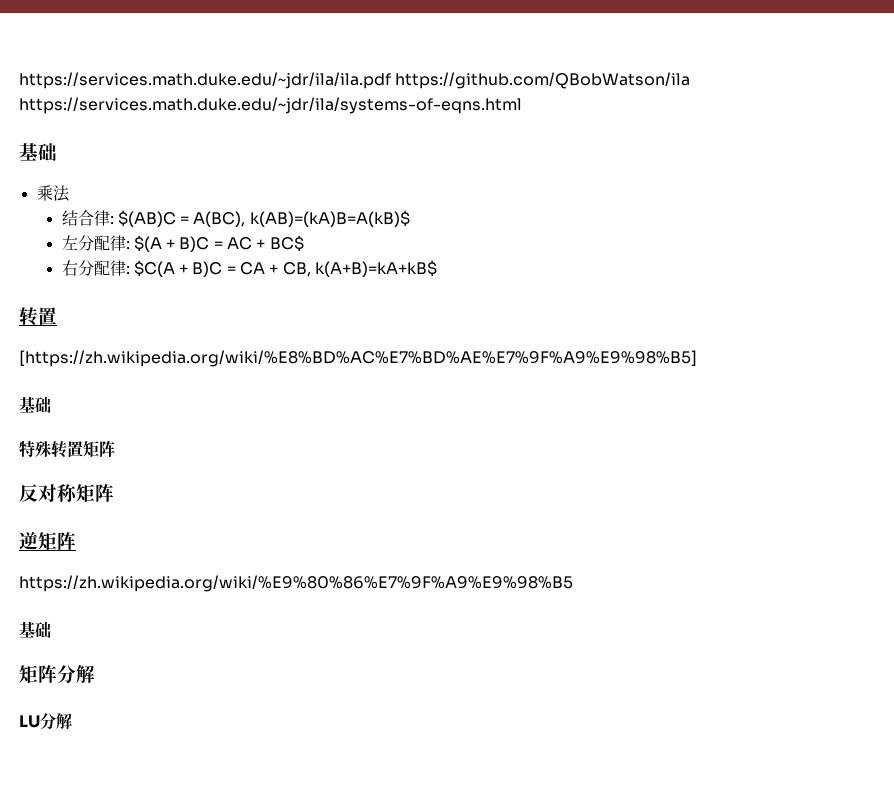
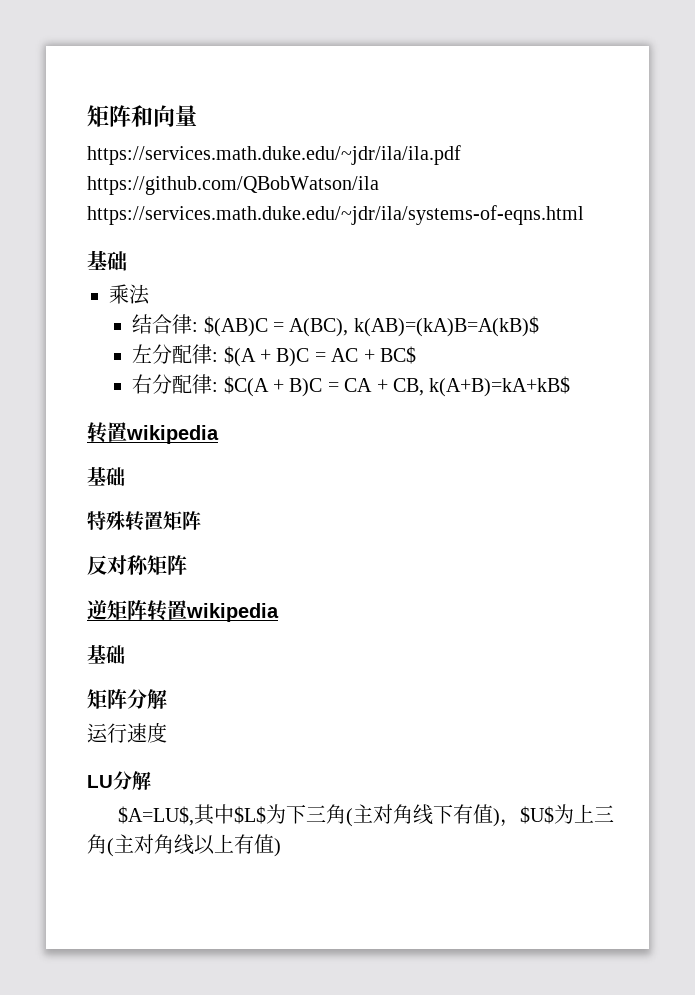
+ 矩阵和向量
  右分配律: $C(A + B)C = CA + CB, k(A+B)=kA+kB$
- 转置
- [https://zh.wikipedia.org/wiki/%E8%BD%AC%E7%BD%AE%E7%9F%A9%E9%98%B5]
+ 转置wikipedia
- 逆矩阵
- https://zh.wikipedia.org/wiki/%E9%80%86%E7%9F%A9%E9%98%B5
+ 逆矩阵转置wikipedia
+ 运行速度
+ $A=LU$,其中$L$为下三角(主对角线下有值)，$U$为上三角(主对角线以上有值)

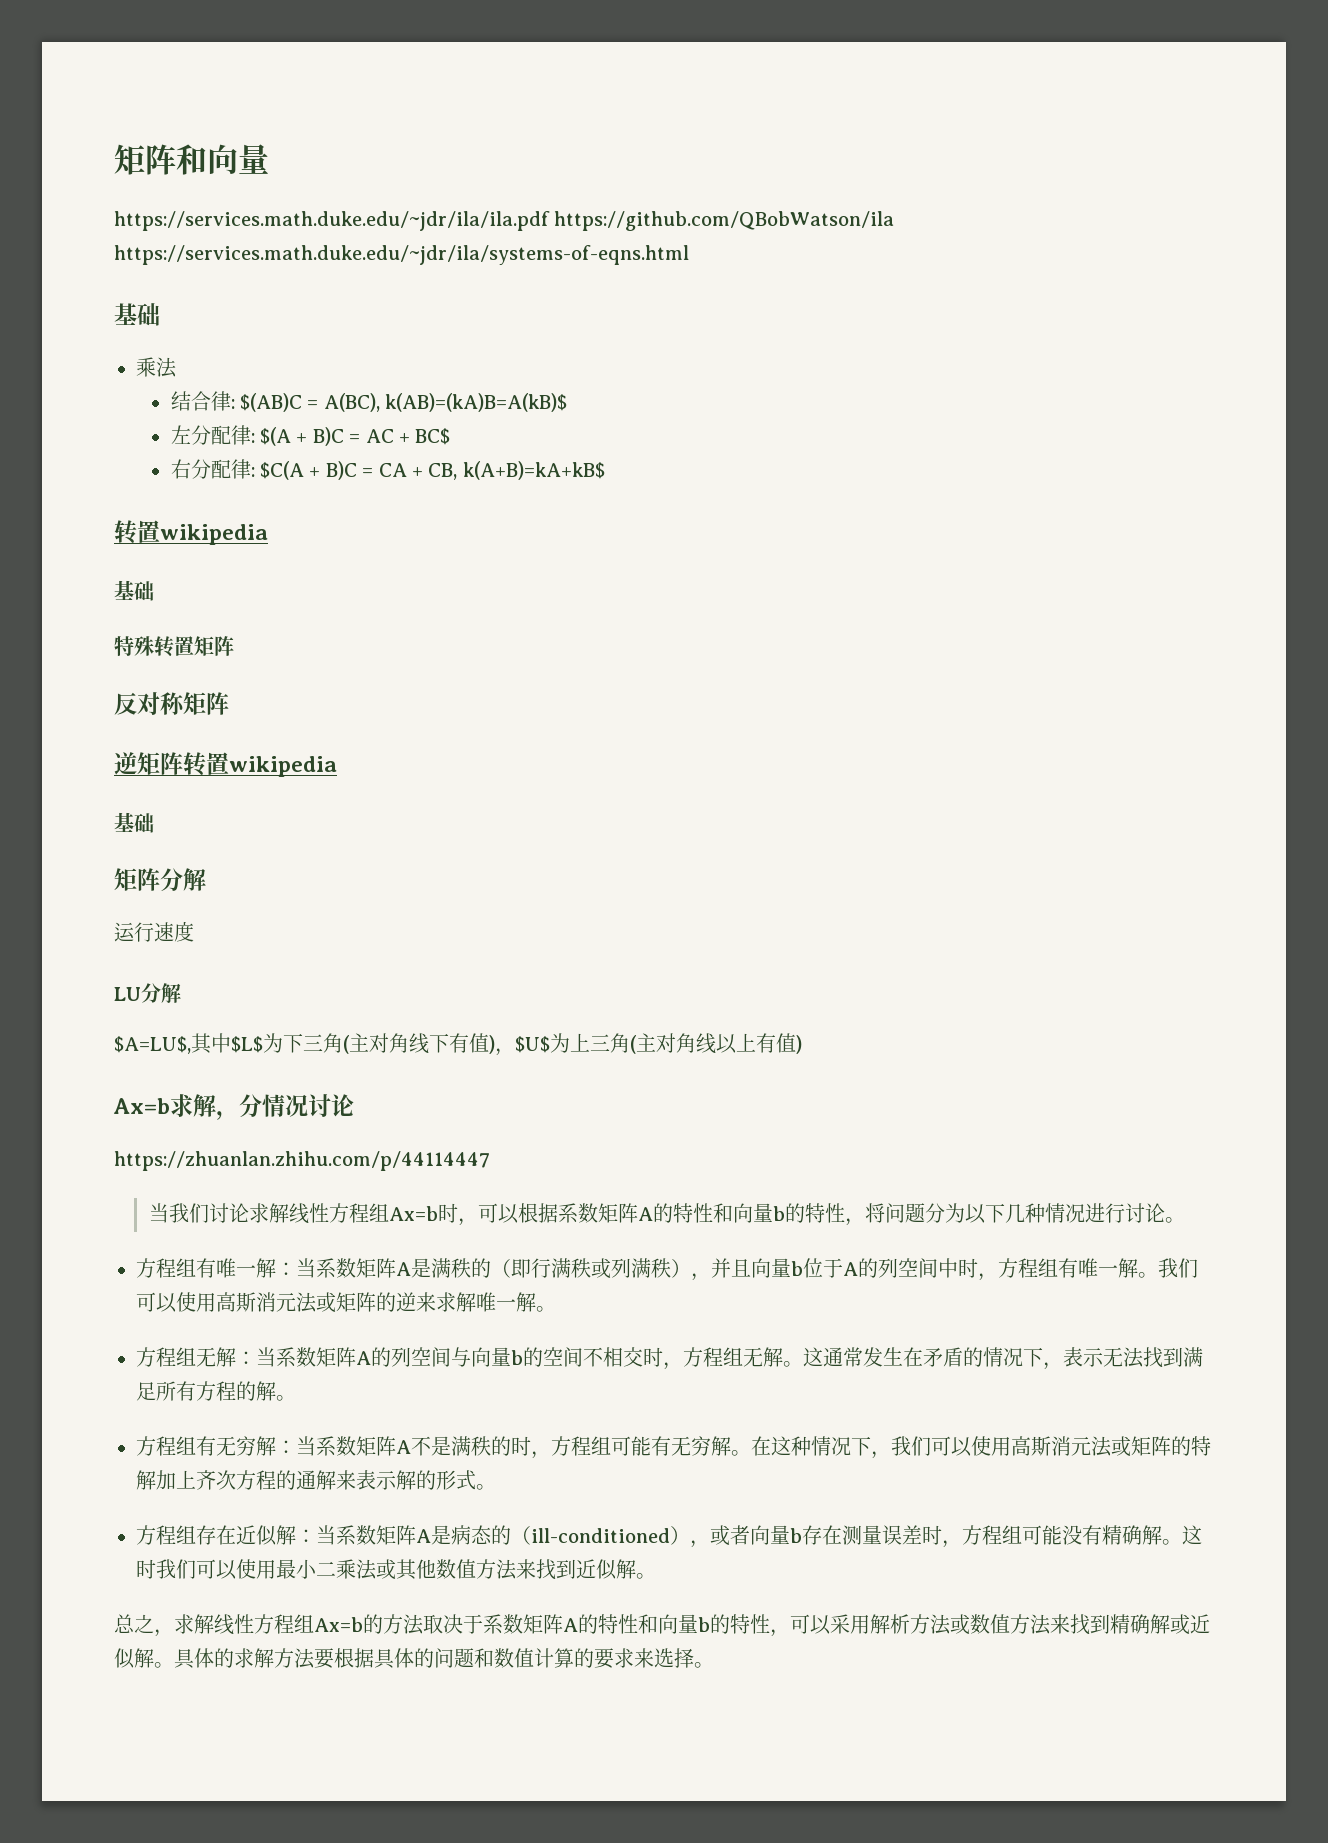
+ Ax=b求解，分情况讨论
+ https://zhuanlan.zhihu.com/p/44114447
+ 当我们讨论求解线性方程组Ax=b时，可以根据系数矩阵A的特性和向量b的特性，将问题分为以下几种情况进行讨论。
+ 方程组有唯一解：当系数矩阵A是满秩的（即行满秩或列满秩），并且向量b位于A的列空间中时，方程组有唯一解。我们可以使用高斯消元法或矩阵的逆来求解唯一解。
+ 方程组无解：当系数矩阵A的列空间与向量b的空间不相交时，方程组无解。这通常发生在矛盾的情况下，表示无法找到满足所有方程的解。
+ 方程组有无穷解：当系数矩阵A不是满秩的时，方程组可能有无穷解。在这种情况下，我们可以使用高斯消元法或矩阵的特解加上齐次方程的通解来表示解的形式。
+ 方程组存在近似解：当系数矩阵A是病态的（ill-conditioned），或者向量b存在测量误差时，方程组可能没有精确解。这时我们可以使用最小二乘法或其他数值方法来找到近似解。
+ 总之，求解线性方程组Ax=b的方法取决于系数矩阵A的特性和向量b的特性，可以采用解析方法或数值方法来找到精确解或近似解。具体的求解方法要根据具体的问题和数值计算的要求来选择。

